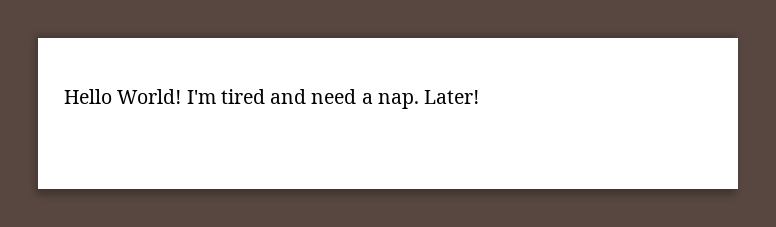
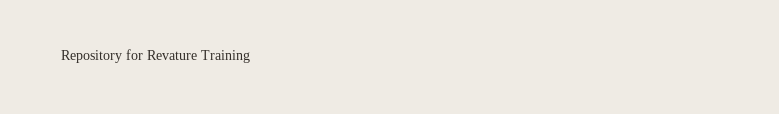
- Hello World! I'm tired and need a nap. Later!
+ Repository for Revature Training

